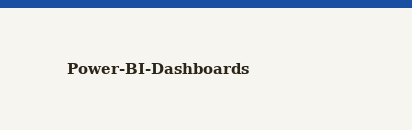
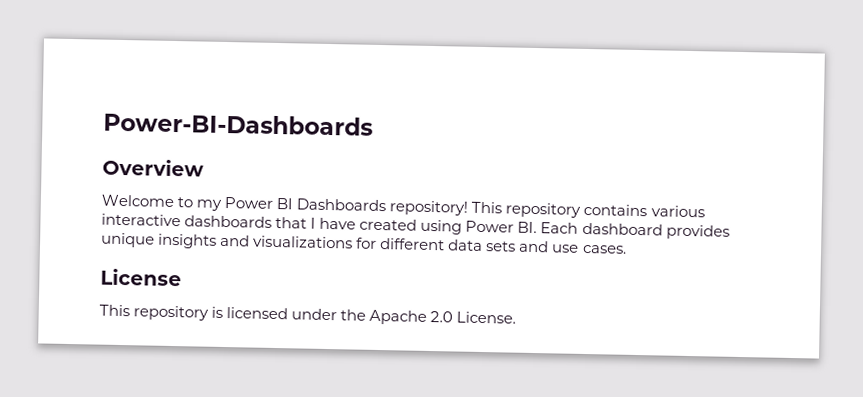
+ Overview
+ Welcome to my Power BI Dashboards repository! This repository contains various interactive dashboards that I have created using Power BI. Each dashboard provides unique insights and visualizations for different data sets and use cases.
+ License
+ This repository is licensed under the Apache 2.0 License.

